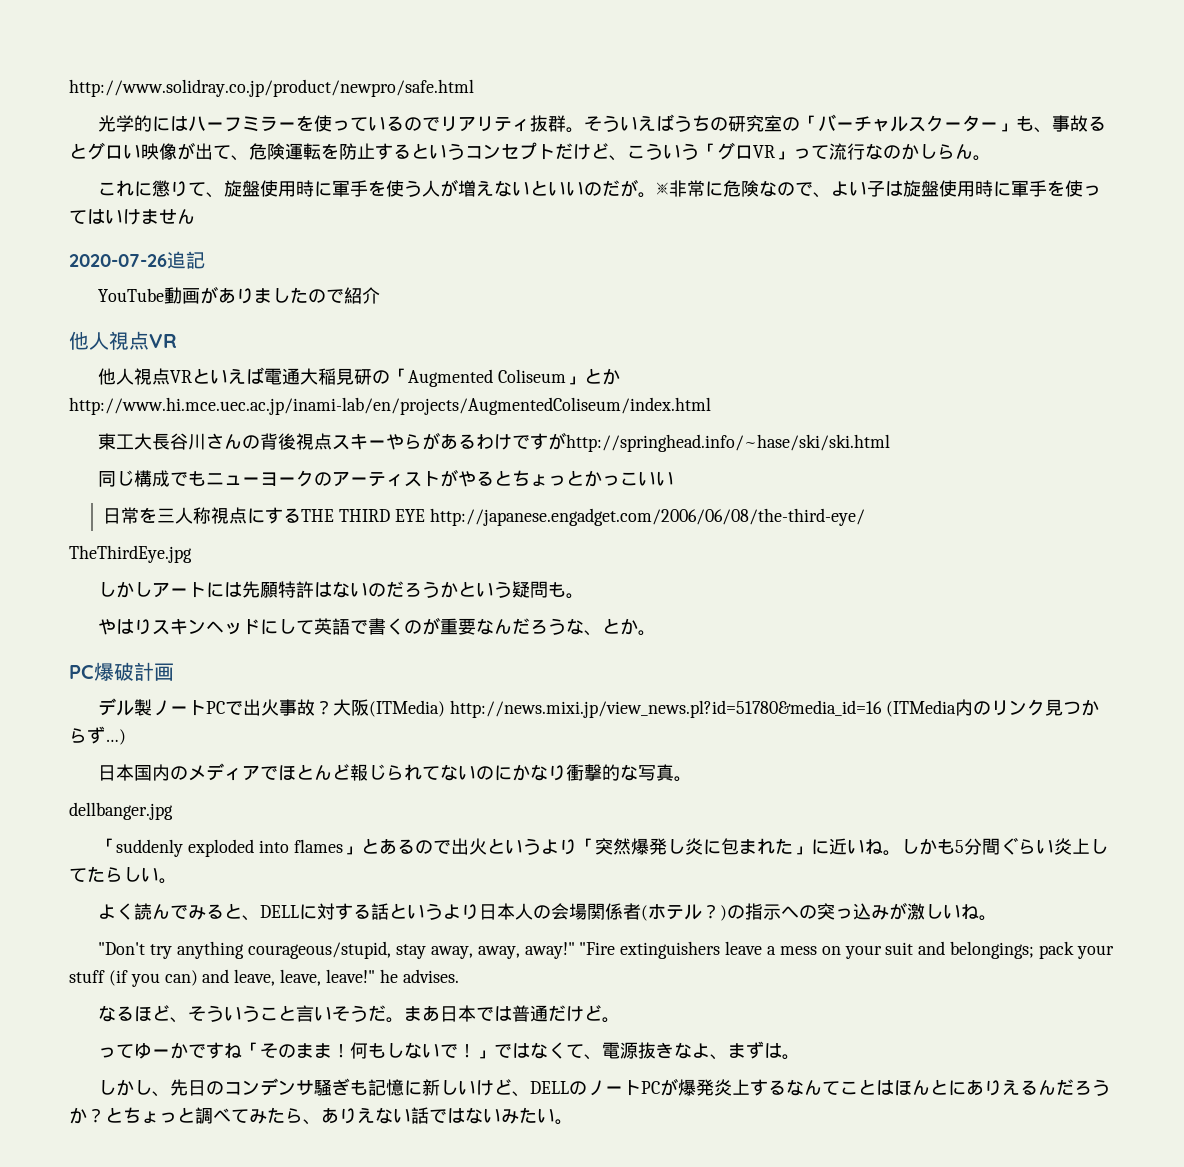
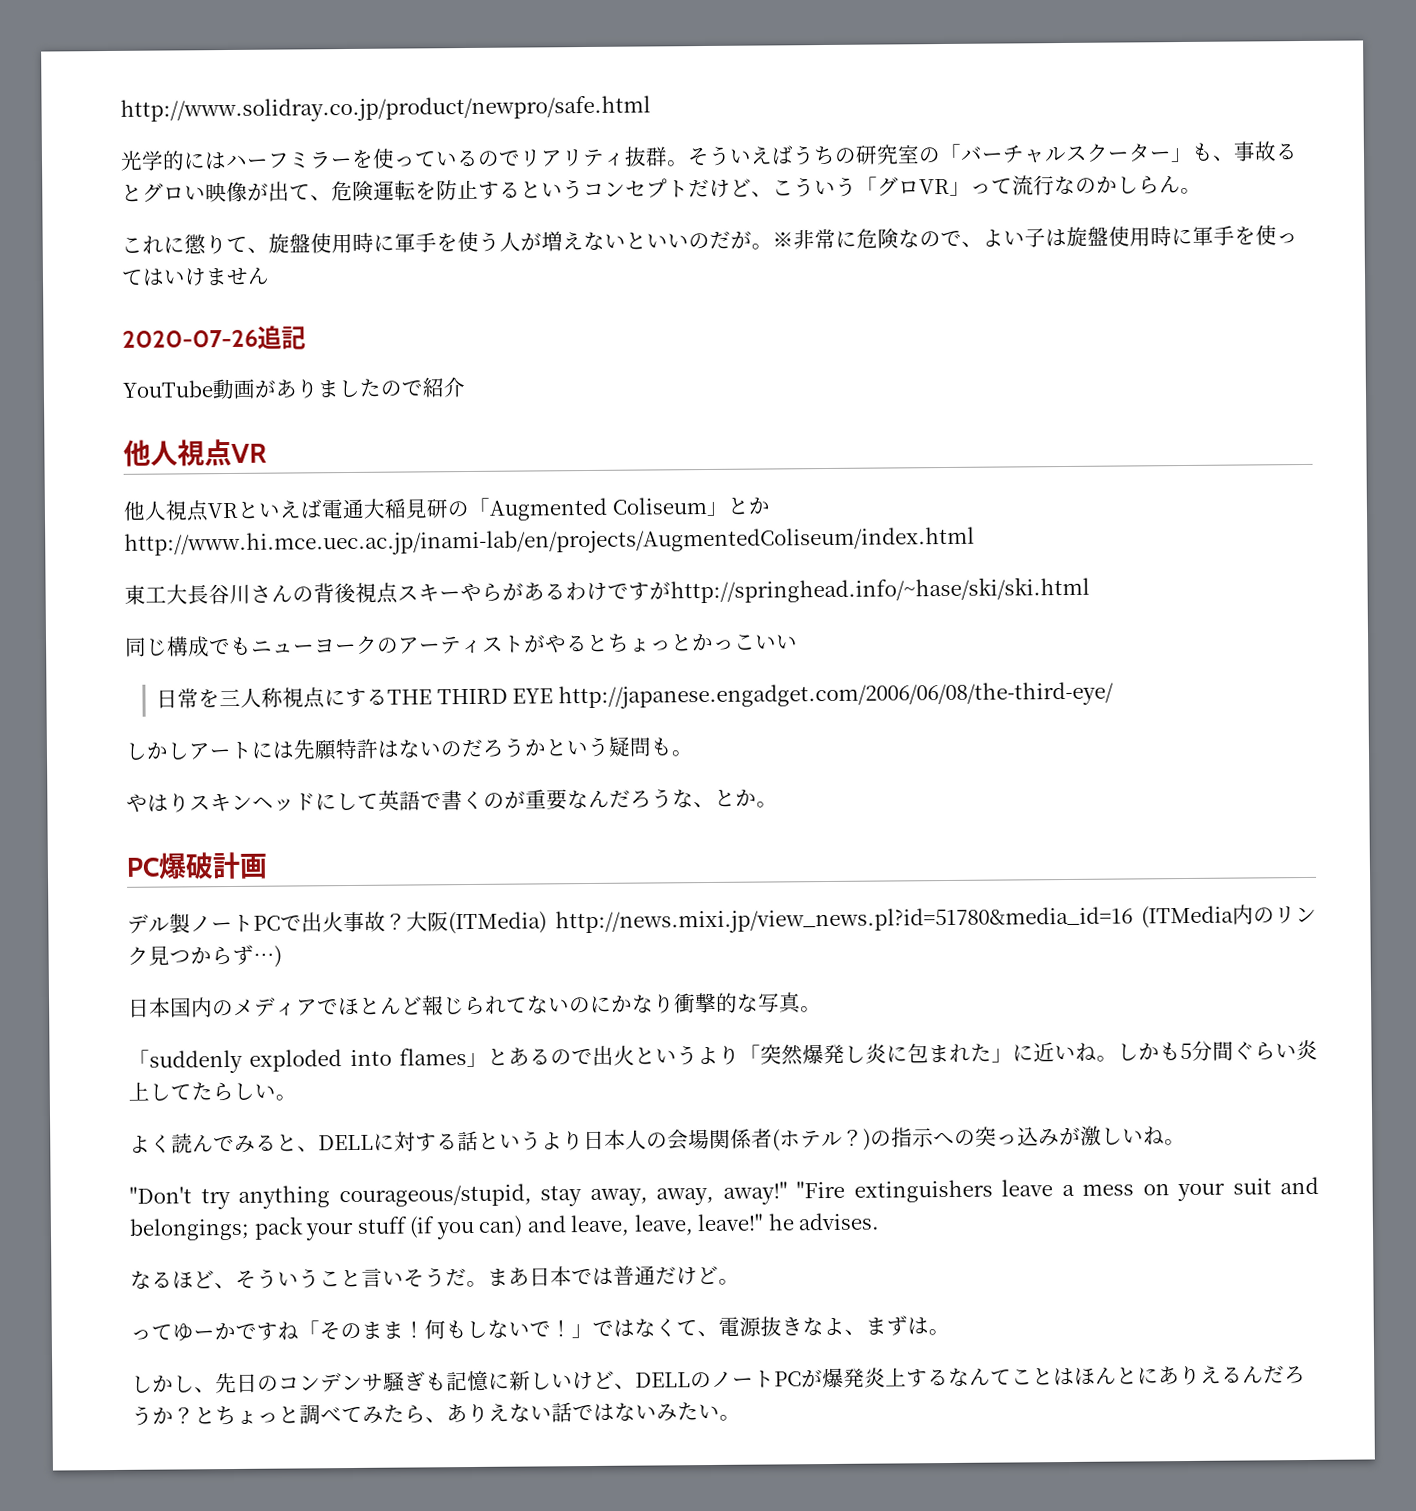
- TheThirdEye.jpg
- dellbanger.jpg

